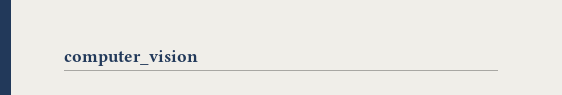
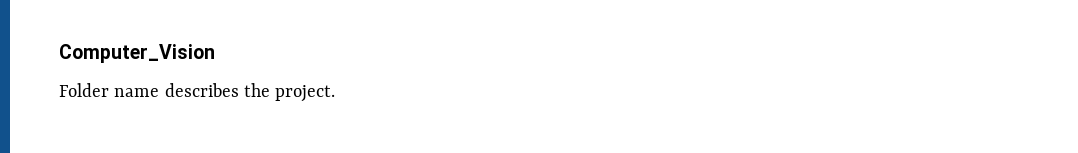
- computer_vision
+ Computer_Vision
+ Folder name describes the project.

